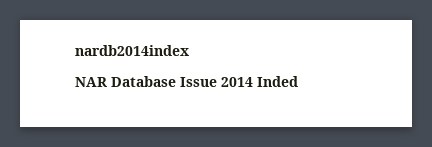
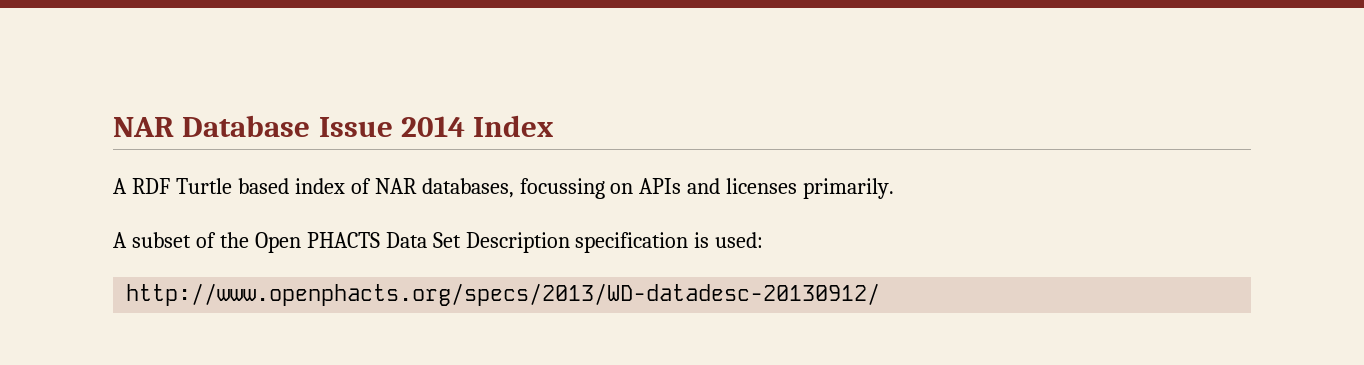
- nardb2014index
- NAR Database Issue 2014 Inded
+ NAR Database Issue 2014 Index
+ A RDF Turtle based index of NAR databases, focussing on APIs and licenses primarily.
+ A subset of the Open PHACTS Data Set Description specification is used:
+ http://www.openphacts.org/specs/2013/WD-datadesc-20130912/

